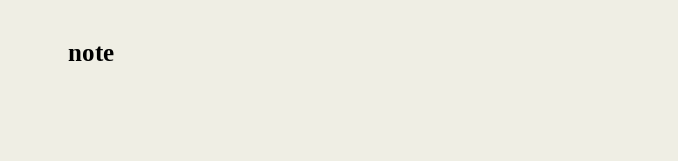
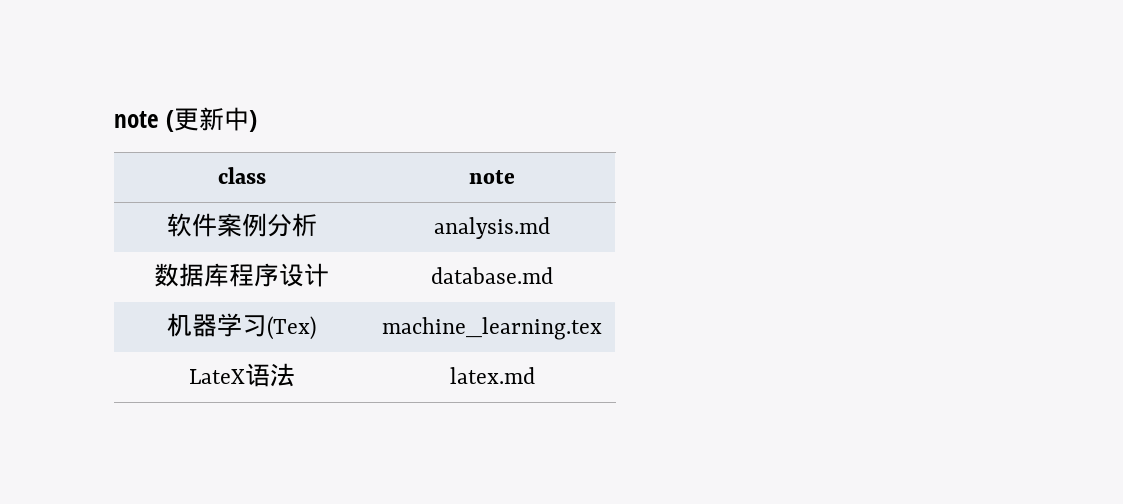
- note
+ note (更新中)
+ class | note
+ 软件案例分析 | analysis.md
+ 数据库程序设计 | database.md
+ 机器学习(Tex) | machine_learning.tex
+ LateX语法 | latex.md

